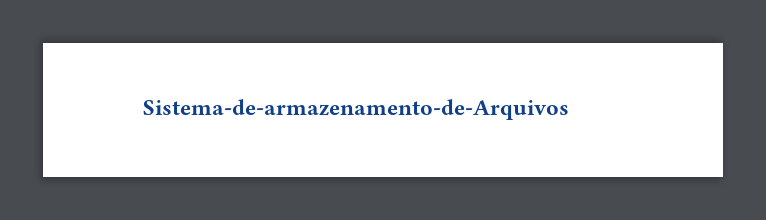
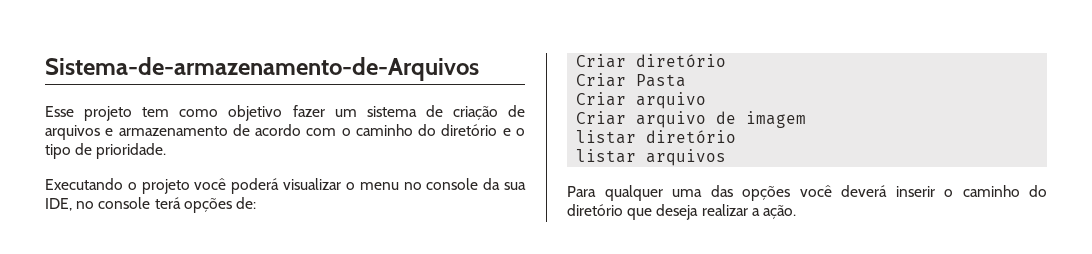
+ Esse projeto tem como objetivo fazer um sistema de criação de arquivos e armazenamento de acordo com o caminho do diretório e o tipo de prioridade.
+ Executando o projeto você poderá visualizar o menu no console da sua IDE, no console terá opções de:
+ Criar diretório
+ Criar Pasta
+ Criar arquivo
+ Criar arquivo de imagem
+ listar diretório
+ listar arquivos
+ Para qualquer uma das opções você deverá inserir o caminho do diretório que deseja realizar a ação.

